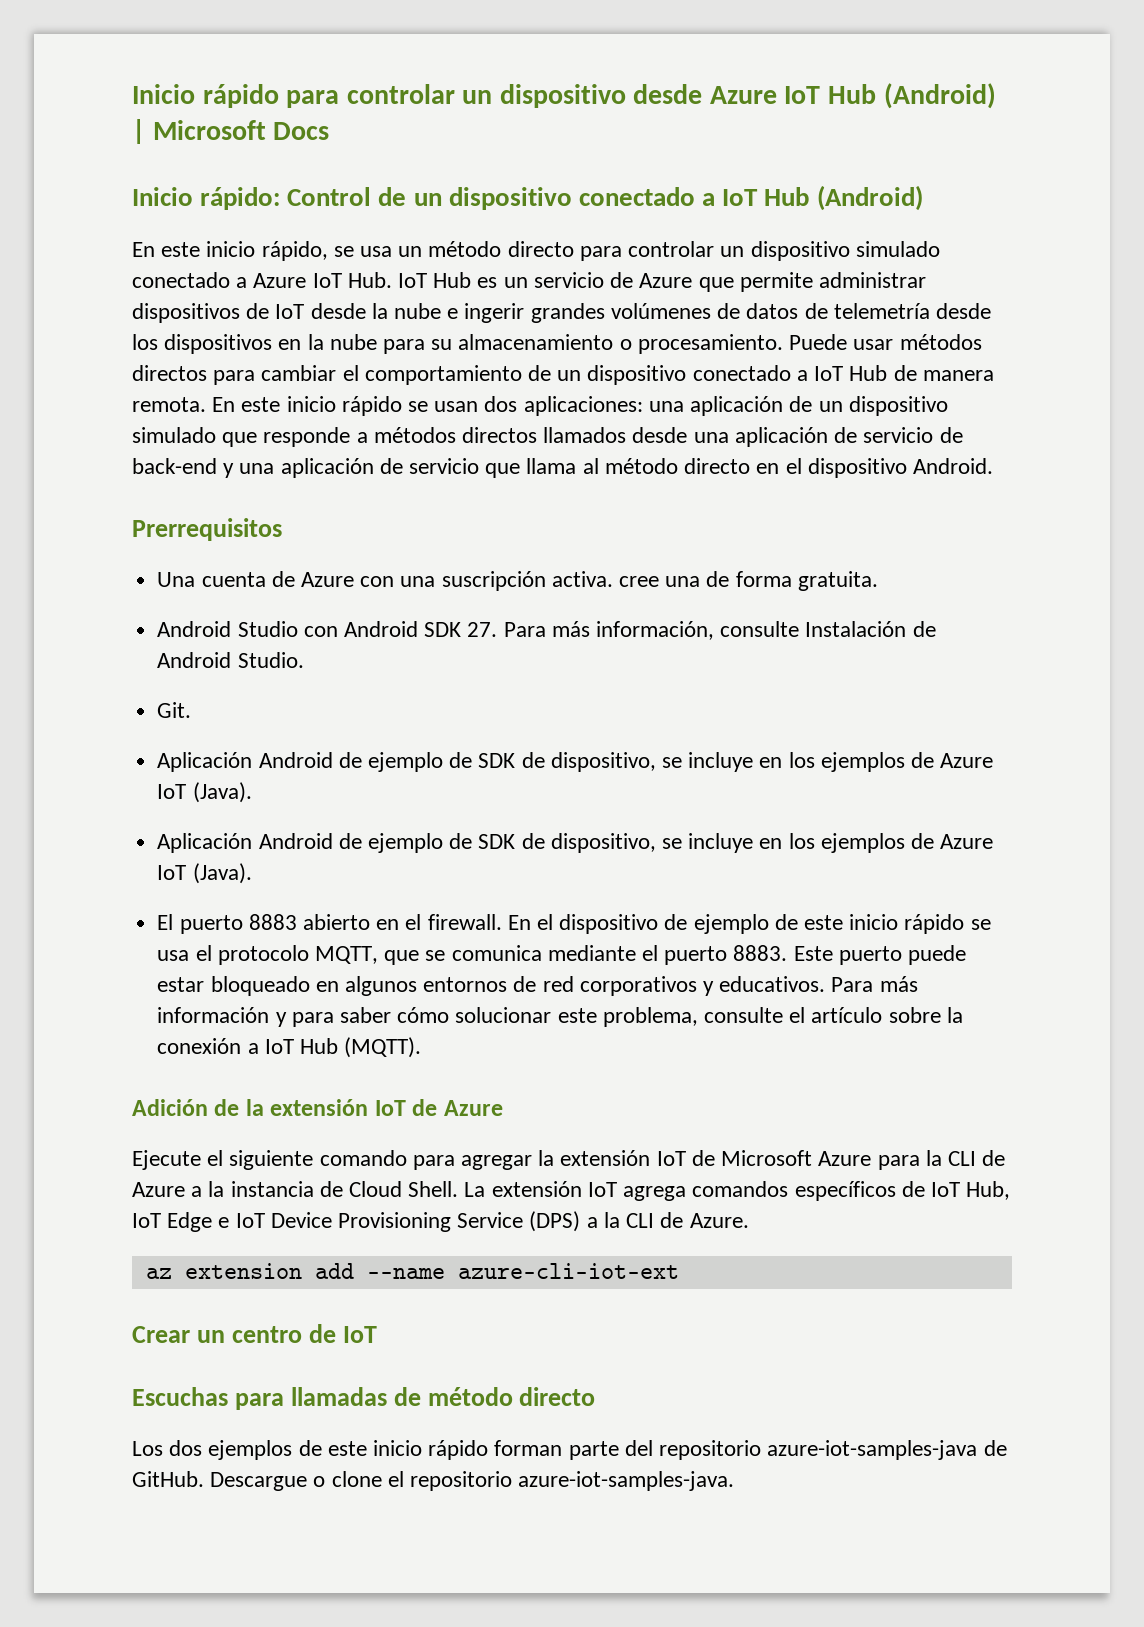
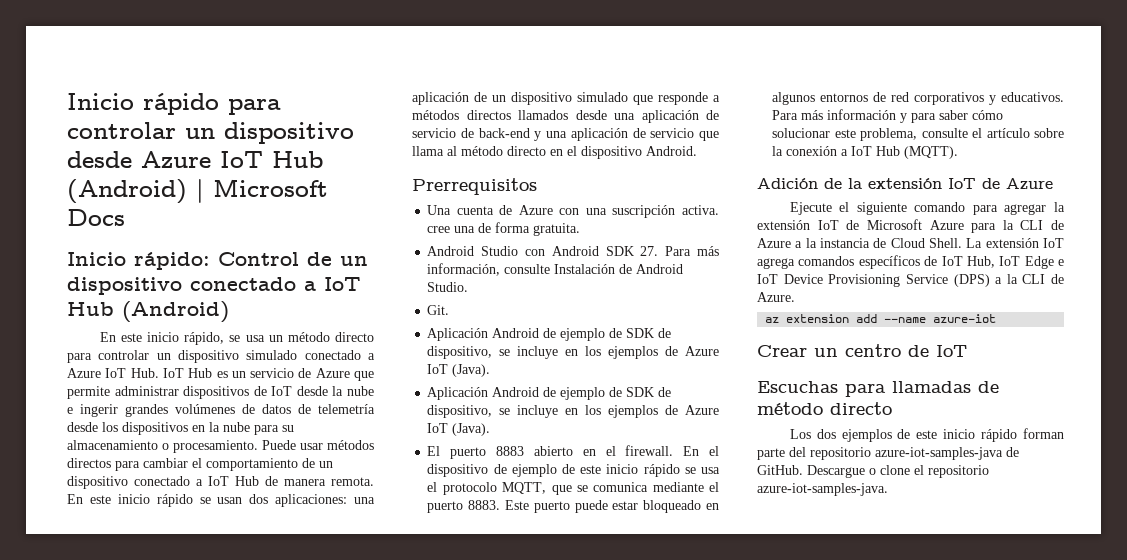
- az extension add --name azure-cli-iot-ext
+ az extension add --name azure-iot

